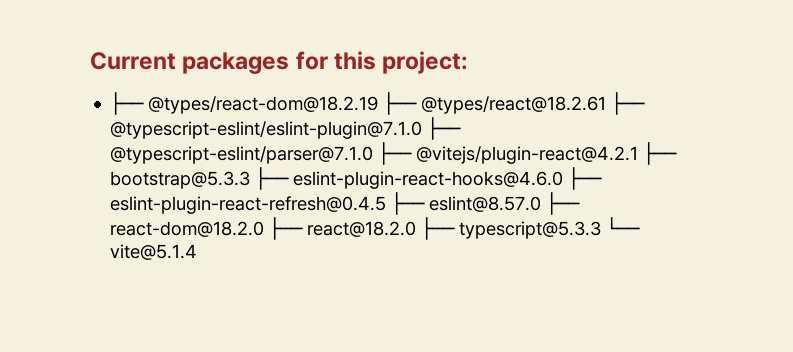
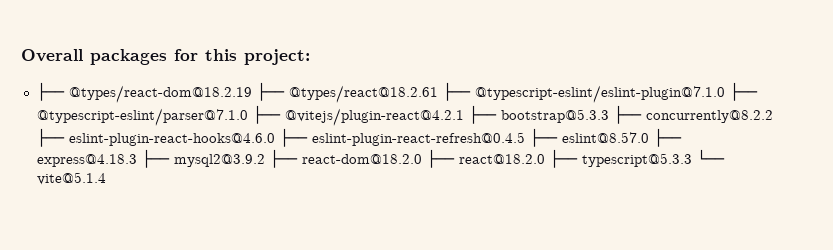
- Current packages for this project:
+ Overall packages for this project:
- ├── @types/react-dom@18.2.19 ├── @types/react@18.2.61 ├── @typescript-eslint/eslint-plugin@7.1.0 ├── @typescript-eslint/parser@7.1.0 ├── @vitejs/plugin-react@4.2.1 ├── bootstrap@5.3.3 ├── eslint-plugin-react-hooks@4.6.0 ├── eslint-plugin-react-refresh@0.4.5 ├── eslint@8.57.0 ├── react-dom@18.2.0 ├── react@18.2.0 ├── typescript@5.3.3 └── vite@5.1.4
+ ├── @types/react-dom@18.2.19 ├── @types/react@18.2.61 ├── @typescript-eslint/eslint-plugin@7.1.0 ├── @typescript-eslint/parser@7.1.0 ├── @vitejs/plugin-react@4.2.1 ├── bootstrap@5.3.3 ├── concurrently@8.2.2 ├── eslint-plugin-react-hooks@4.6.0 ├── eslint-plugin-react-refresh@0.4.5 ├── eslint@8.57.0 ├── express@4.18.3 ├── mysql2@3.9.2 ├── react-dom@18.2.0 ├── react@18.2.0 ├── typescript@5.3.3 └── vite@5.1.4

